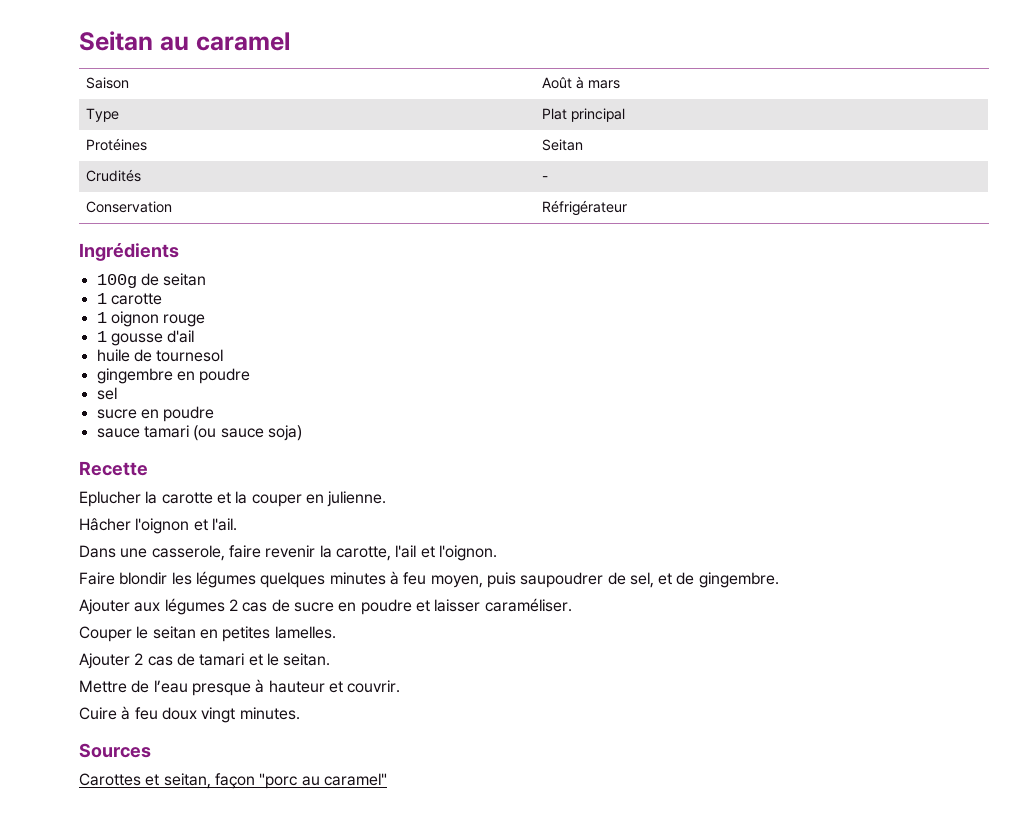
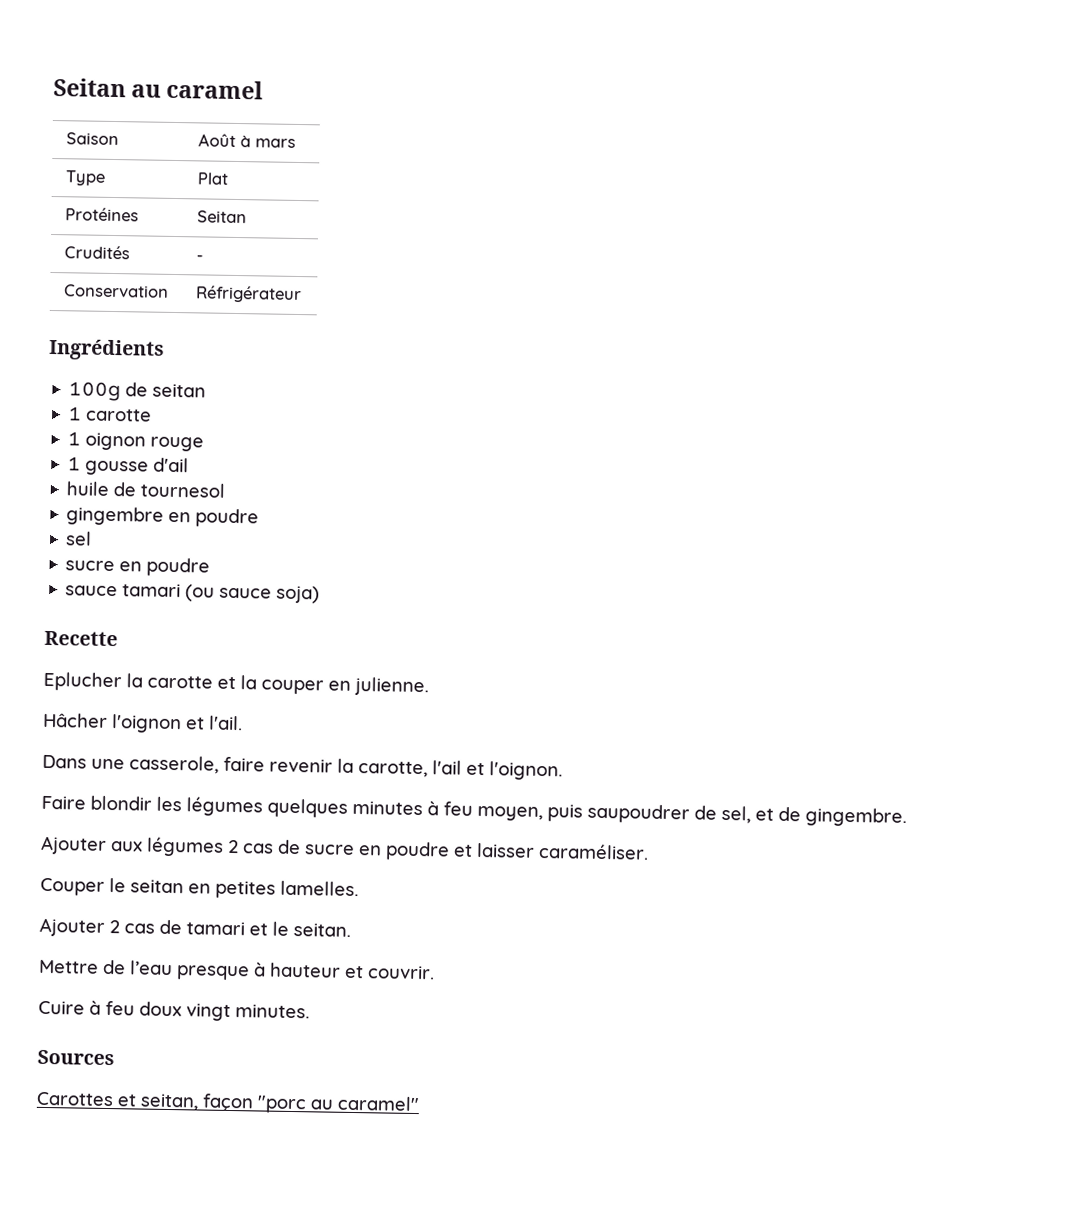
- Type | Plat principal
+ Type | Plat

